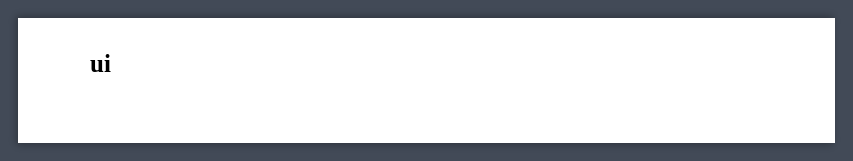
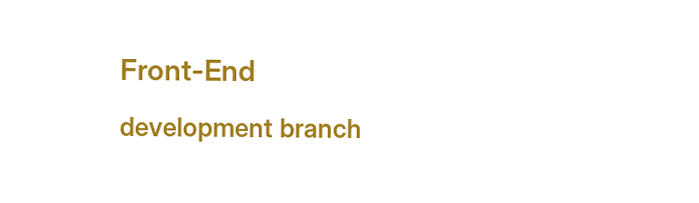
- ui
+ Front-End
+ development branch

